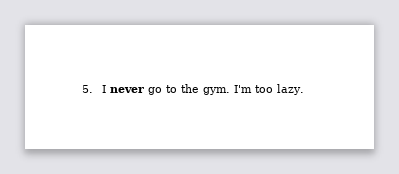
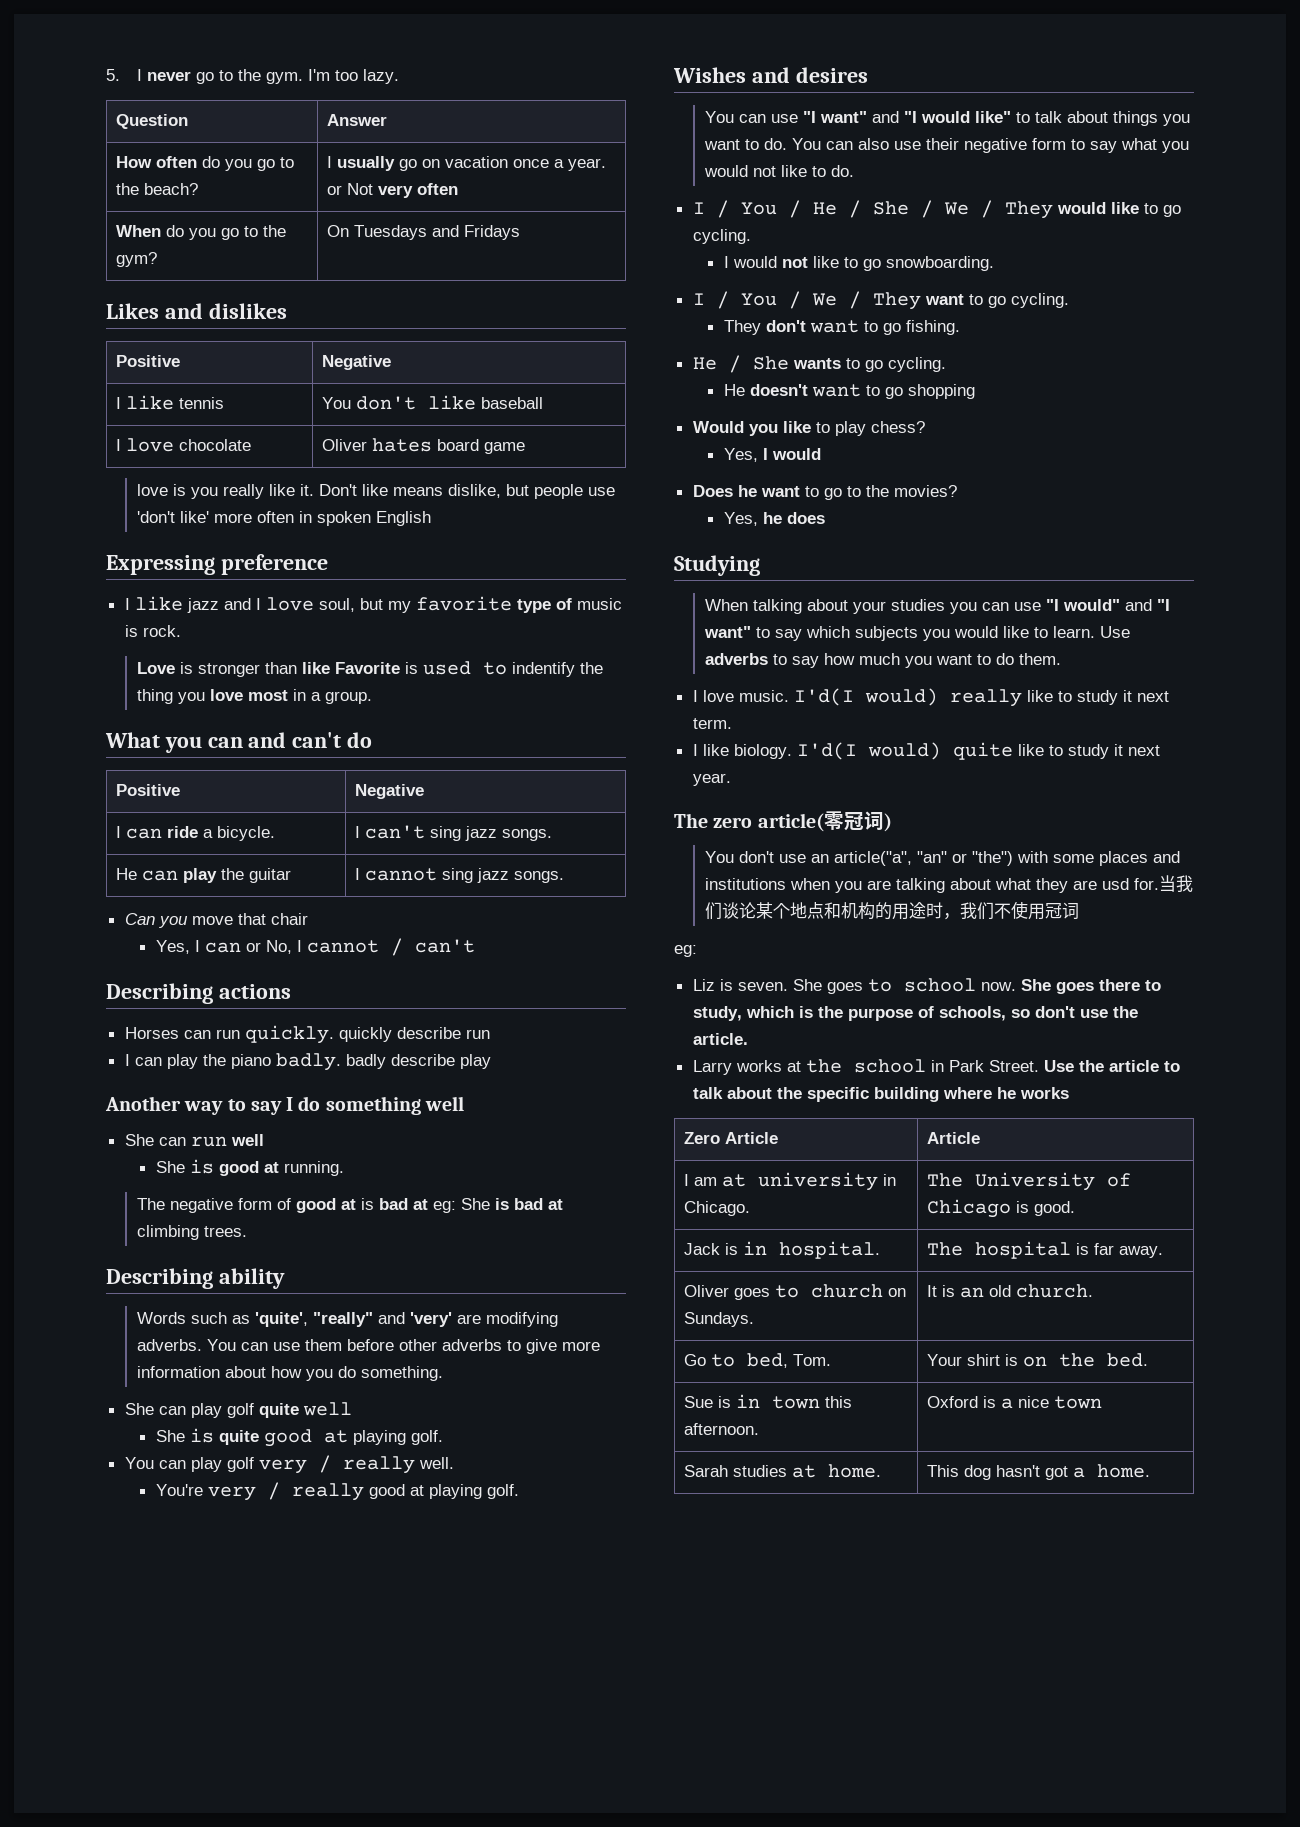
+ Question | Answer
+ How often do you go to the beach? | I usually go on vacation once a year. or Not very often
+ When do you go to the gym? | On Tuesdays and Fridays
+ Likes and dislikes
+ Positive | Negative
+ I like tennis | You don't like baseball
+ I love chocolate | Oliver hates board game
+ love is you really like it. Don't like means dislike, but people use 'don't like' more often in spoken English
+ Expressing preference
+ I like jazz and I love soul, but my favorite type of music is rock.
+ Love is stronger than like Favorite is used to indentify the thing you love most in a group.
+ What you can and can't do
+ Positive | Negative
+ I can ride a bicycle. | I can't sing jazz songs.
+ He can play the guitar | I cannot sing jazz songs.
+ Can you move that chair
+ Yes, I can or No, I cannot / can't
+ Describing actions
+ Horses can run quickly. quickly describe run
+ I can play the piano badly. badly describe play
+ Another way to say I do something well
+ She can run well
+ She is good at running.
+ The negative form of good at is bad at eg: She is bad at climbing trees.
+ Describing ability
+ Words such as 'quite', "really" and 'very' are modifying adverbs. You can use them before other adverbs to give more information about how you do something.
+ She can play golf quite well
+ She is quite good at playing golf.
+ You can play golf very / really well.
+ You're very / really good at playing golf.
+ Wishes and desires
+ You can use "I want" and "I would like" to talk about things you want to do. You can also use their negative form to say what you would not like to do.
+ I / You / He / She / We / They would like to go cycling.
+ I would not like to go snowboarding.
+ I / You / We / They want to go cycling.
+ They don't want to go fishing.
+ He / She wants to go cycling.
+ He doesn't want to go shopping
+ Would you like to play chess?
+ Yes, I would
+ Does he want to go to the movies?
+ Yes, he does
+ Studying
+ When talking about your studies you can use "I would" and "I want" to say which subjects you would like to learn. Use adverbs to say how much you want to do them.
+ I love music. I'd(I would) really like to study it next term.
+ I like biology. I'd(I would) quite like to study it next year.
+ The zero article(零冠词)
+ You don't use an article("a", "an" or "the") with some places and institutions when you are talking about what they are usd for.当我们谈论某个地点和机构的用途时，我们不使用冠词
+ eg:
+ Liz is seven. She goes to school now. She goes there to study, which is the purpose of schools, so don't use the article.
+ Larry works at the school in Park Street. Use the article to talk about the specific building where he works
+ Zero Article | Article
+ I am at university in Chicago. | The University of Chicago is good.
+ Jack is in hospital. | The hospital is far away.
+ Oliver goes to church on Sundays. | It is an old church.
+ Go to bed, Tom. | Your shirt is on the bed.
+ Sue is in town this afternoon. | Oxford is a nice town
+ Sarah studies at home. | This dog hasn't got a home.

